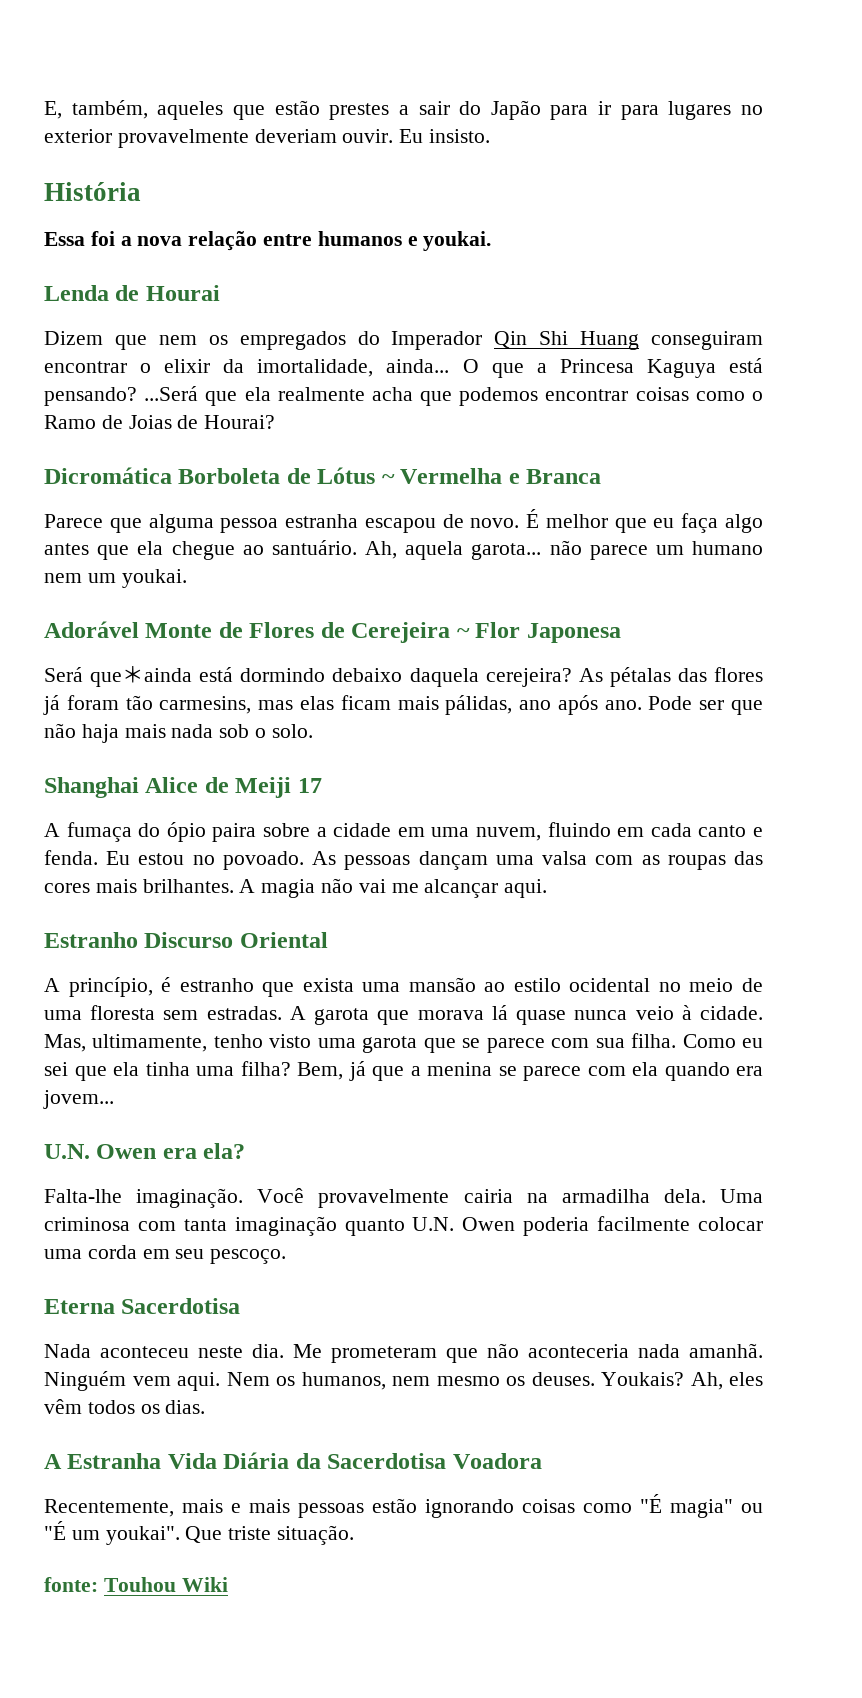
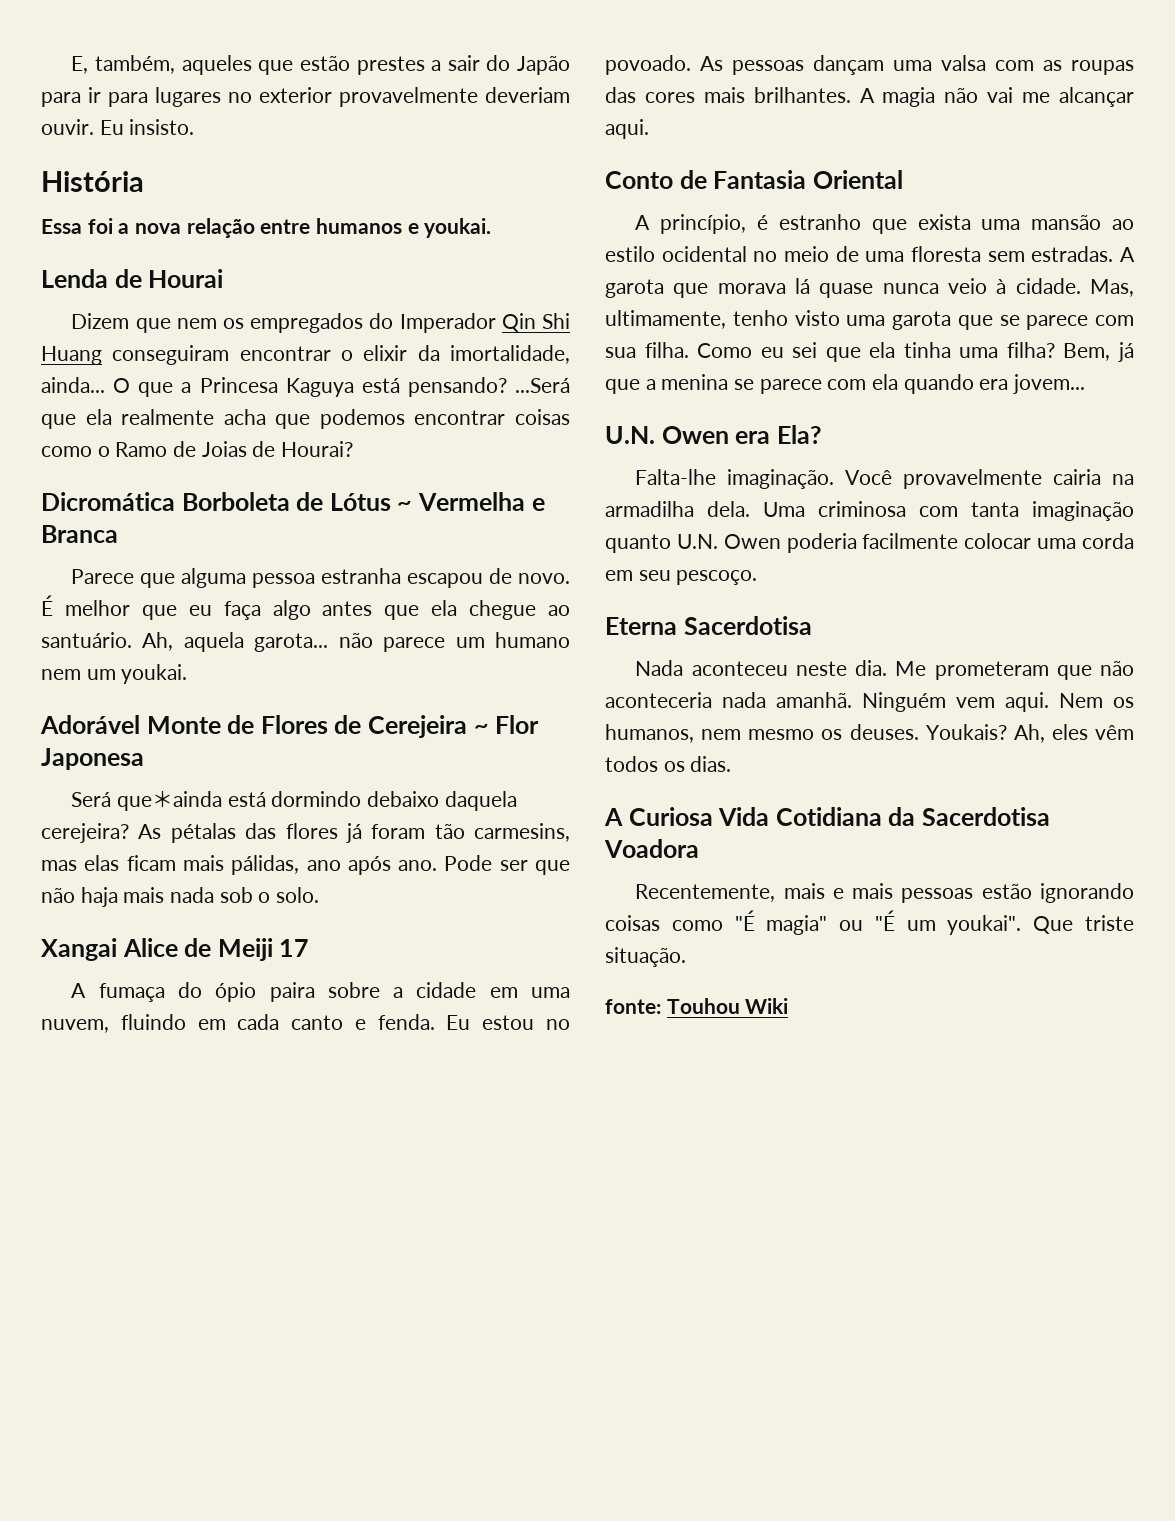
- Shanghai Alice de Meiji 17
+ Xangai Alice de Meiji 17
- Estranho Discurso Oriental
+ Conto de Fantasia Oriental
- U.N. Owen era ela?
+ U.N. Owen era Ela?
- A Estranha Vida Diária da Sacerdotisa Voadora
+ A Curiosa Vida Cotidiana da Sacerdotisa Voadora

